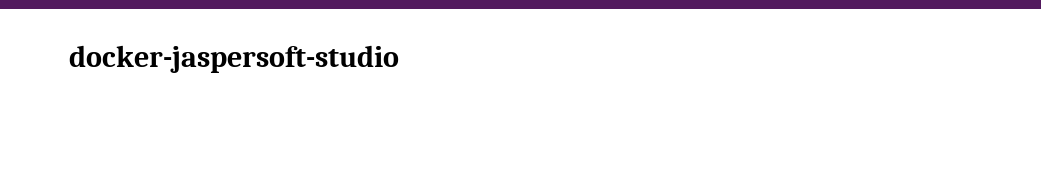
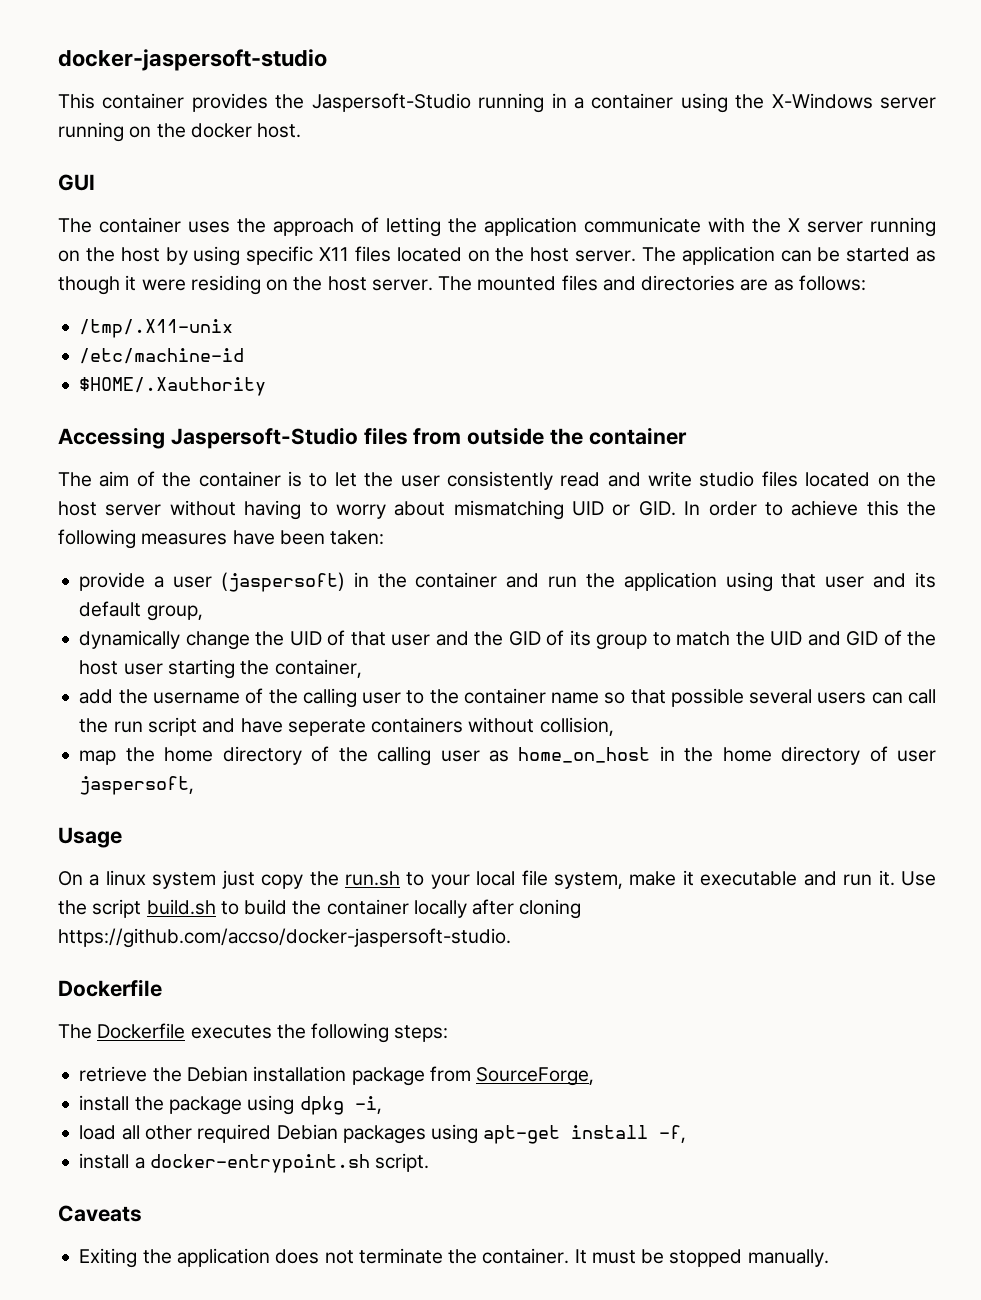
+ This container provides the Jaspersoft-Studio running in a container using the X-Windows server running on the docker host.
+ GUI
+ The container uses the approach of letting the application communicate with the X server running on the host by using specific X11 files located on the host server. The application can be started as though it were residing on the host server. The mounted files and directories are as follows:
+ /tmp/.X11-unix
+ /etc/machine-id
+ $HOME/.Xauthority
+ Accessing Jaspersoft-Studio files from outside the container
+ The aim of the container is to let the user consistently read and write studio files located on the host server without having to worry about mismatching UID or GID. In order to achieve this the following measures have been taken:
+ provide a user (jaspersoft) in the container and run the application using that user and its default group,
+ dynamically change the UID of that user and the GID of its group to match the UID and GID of the host user starting the container,
+ add the username of the calling user to the container name so that possible several users can call the run script and have seperate containers without collision,
+ map the home directory of the calling user as home_on_host in the home directory of user jaspersoft,
+ Usage
+ On a linux system just copy the run.sh to your local file system, make it executable and run it. Use the script build.sh to build the container locally after cloning https://github.com/accso/docker-jaspersoft-studio.
+ Dockerfile
+ The Dockerfile executes the following steps:
+ retrieve the Debian installation package from SourceForge,
+ install the package using dpkg -i,
+ load all other required Debian packages using apt-get install -f,
+ install a docker-entrypoint.sh script.
+ Caveats
+ Exiting the application does not terminate the container. It must be stopped manually.

